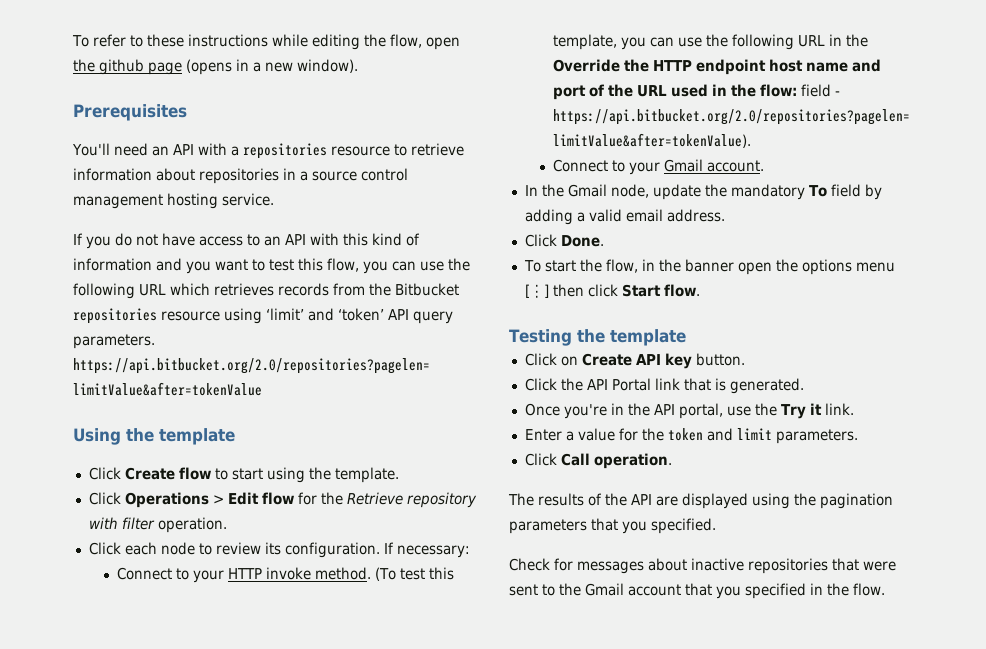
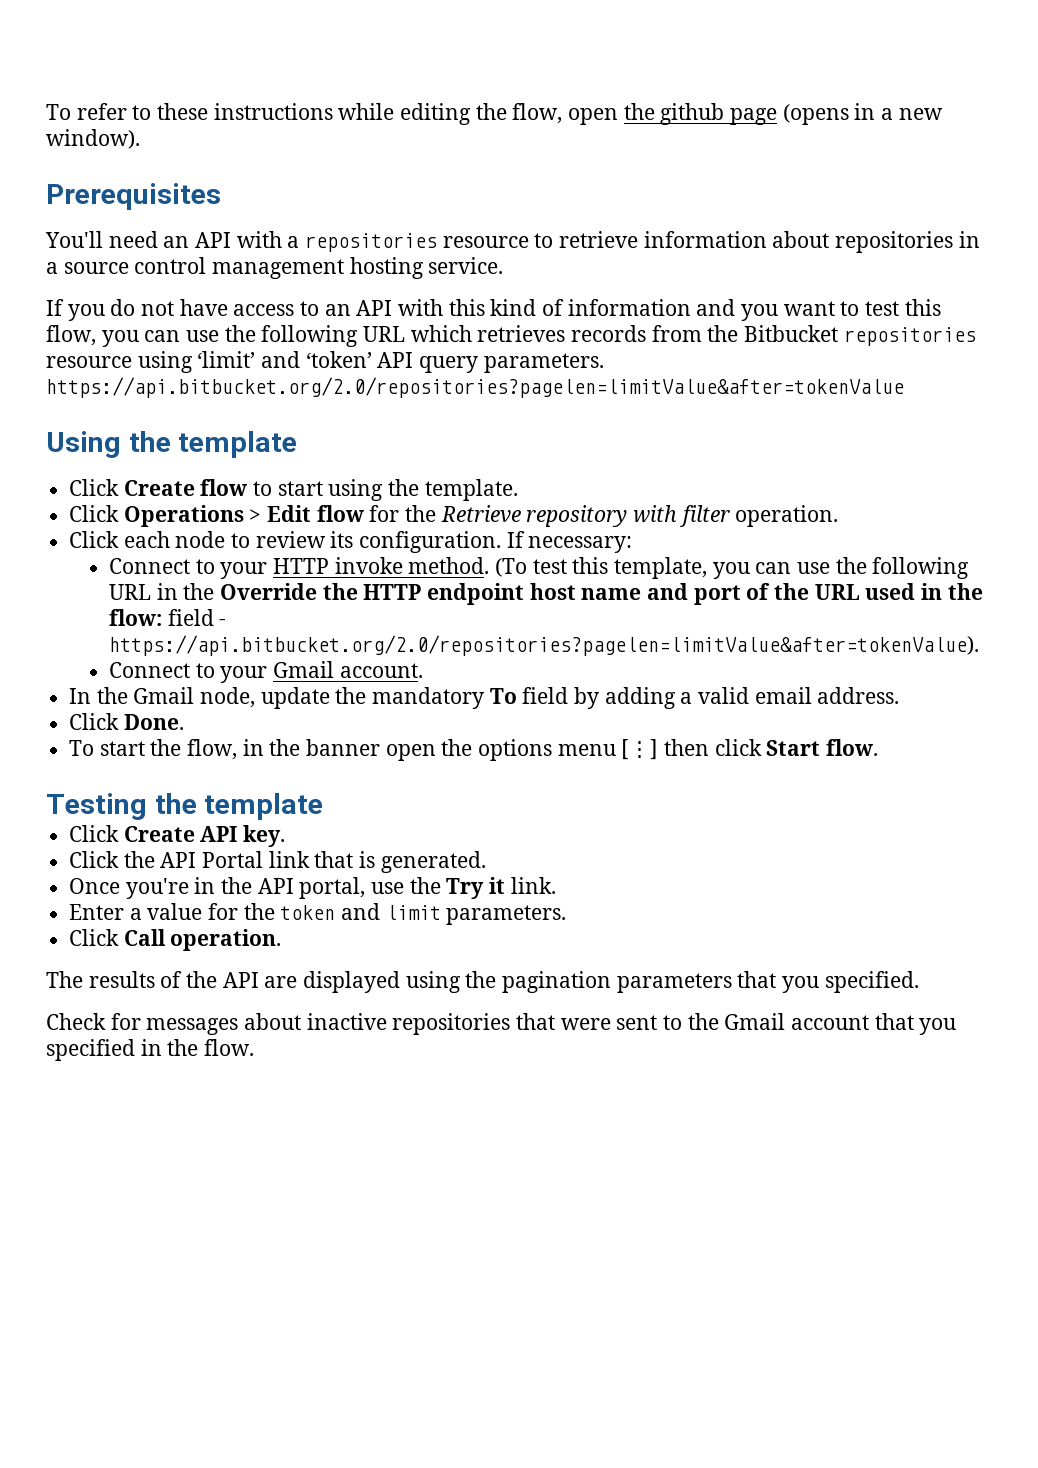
- Click on Create API key button.
+ Click Create API key.

